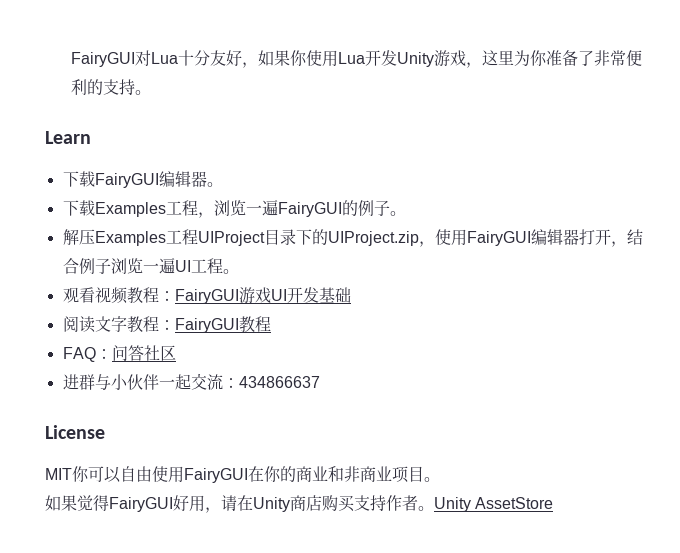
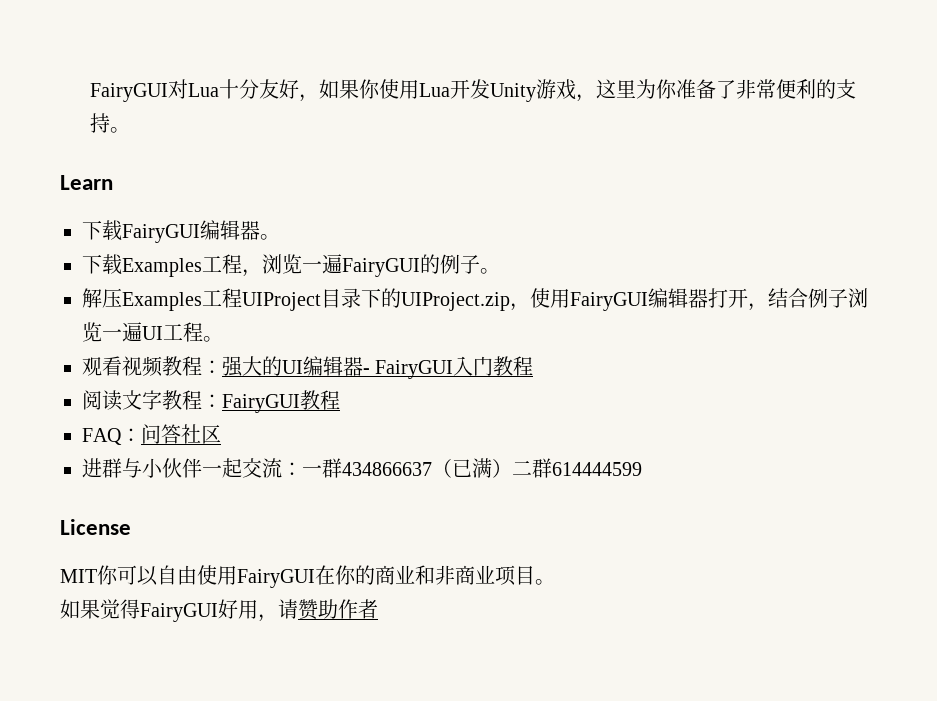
- 观看视频教程：FairyGUI游戏UI开发基础
+ 观看视频教程：强大的UI编辑器- FairyGUI入门教程
- 进群与小伙伴一起交流：434866637
+ 进群与小伙伴一起交流：一群434866637（已满）二群614444599
- 如果觉得FairyGUI好用，请在Unity商店购买支持作者。Unity AssetStore
+ 如果觉得FairyGUI好用，请赞助作者

